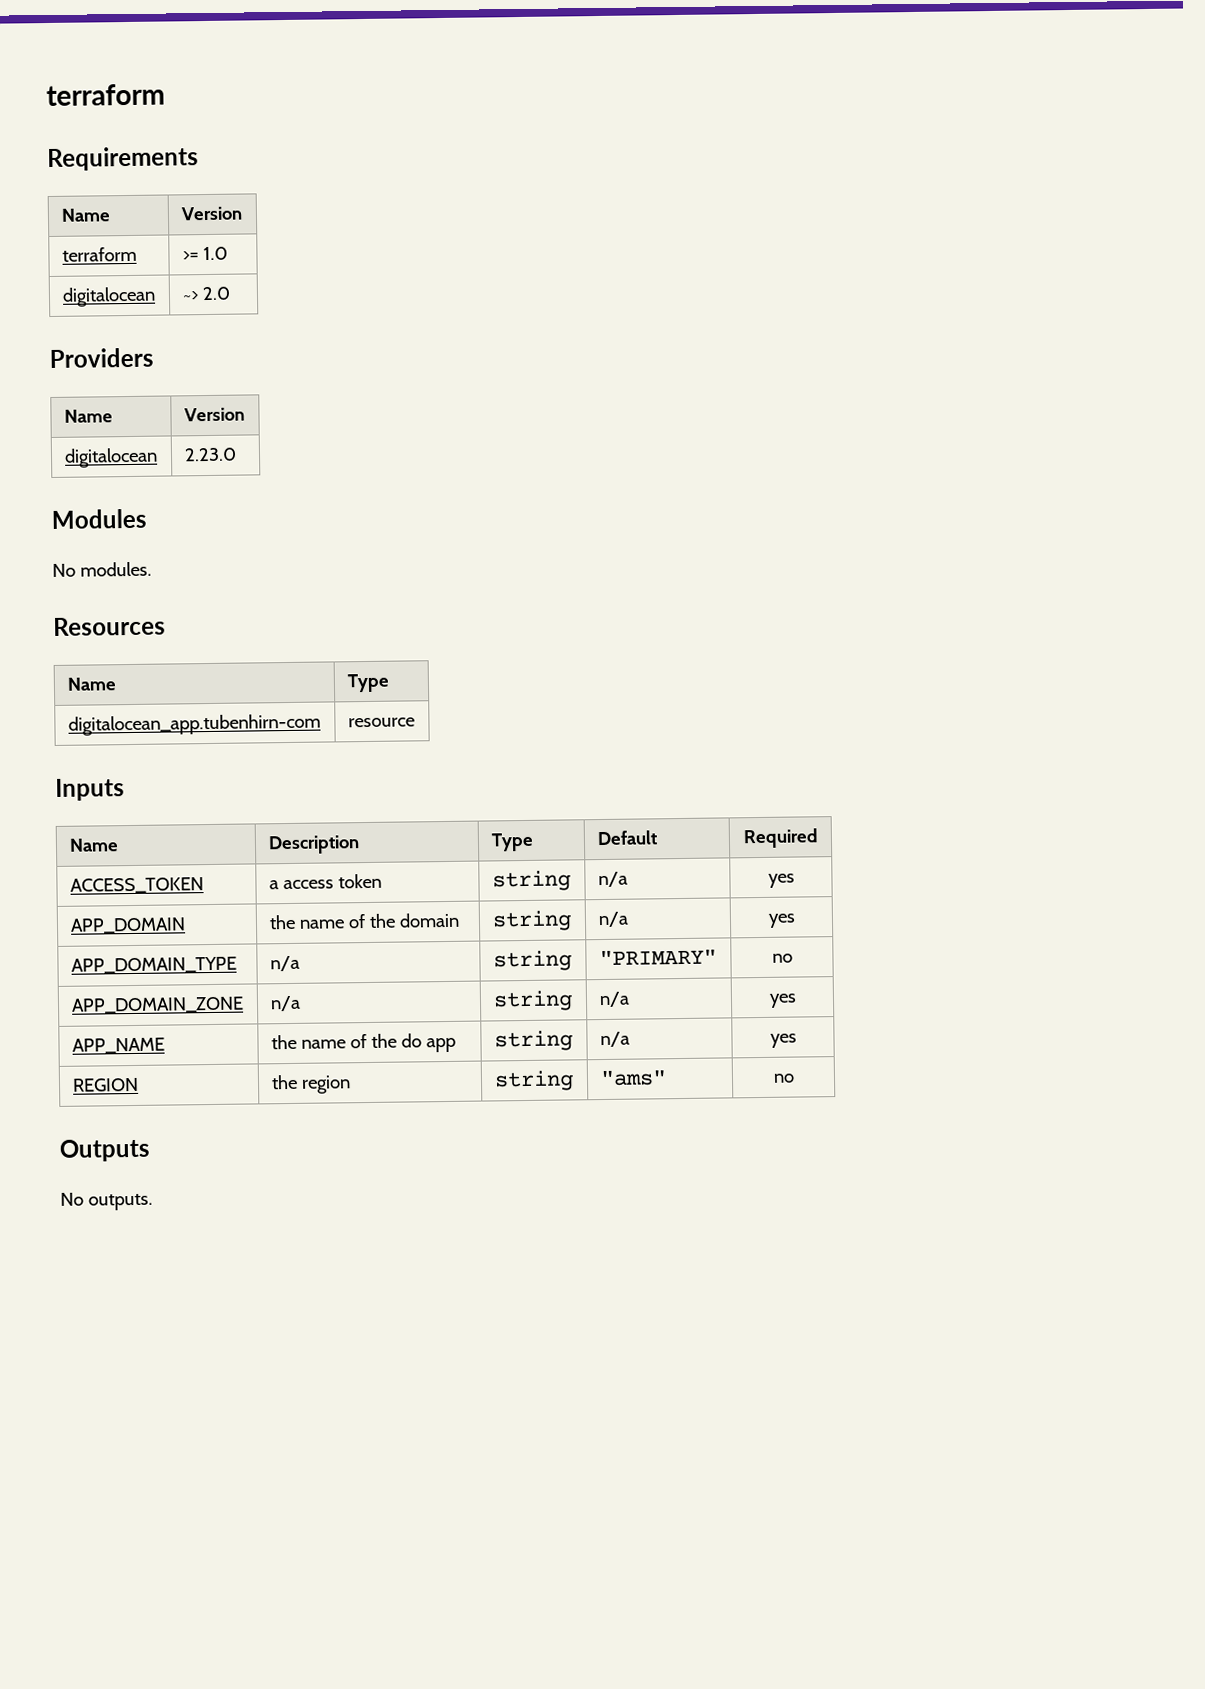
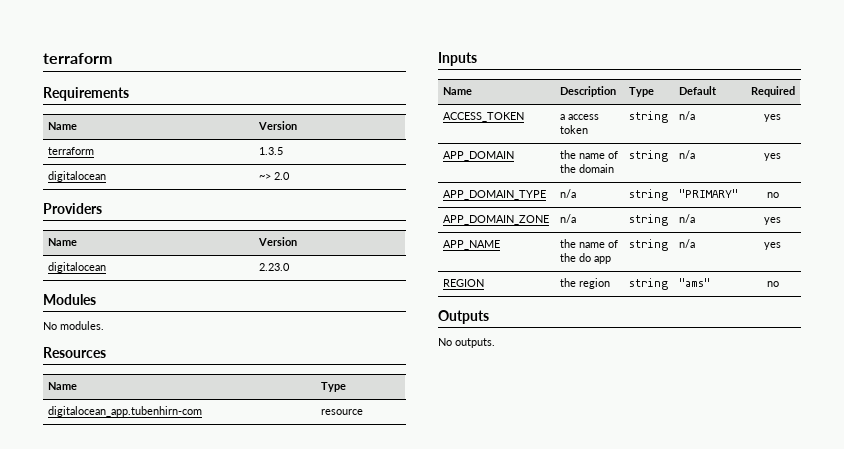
- terraform | >= 1.0
+ terraform | 1.3.5

